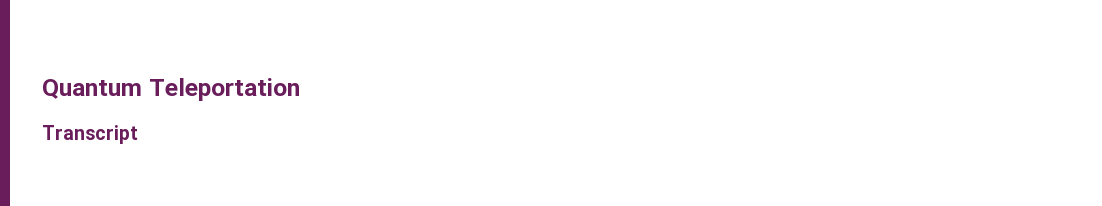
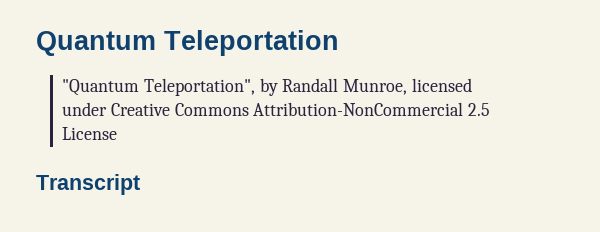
+ "Quantum Teleportation", by Randall Munroe, licensed under Creative Commons Attribution-NonCommercial 2.5 License

